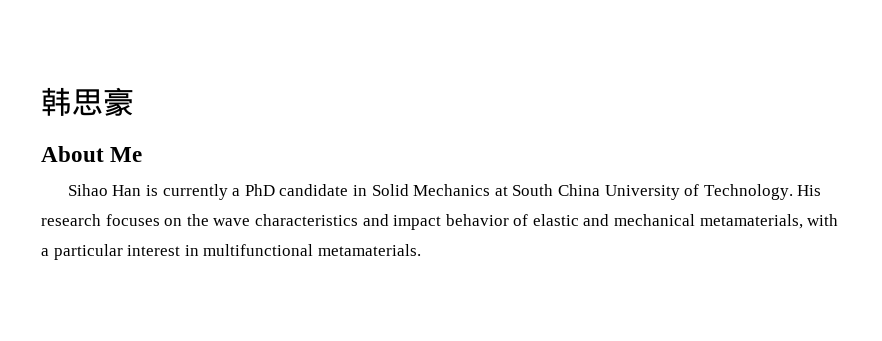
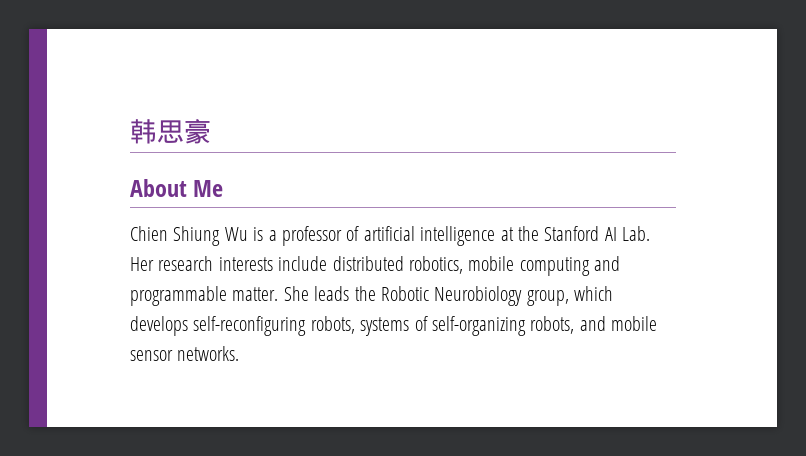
- Sihao Han is currently a PhD candidate in Solid Mechanics at South China University of Technology. His research focuses on the wave characteristics and impact behavior of elastic and mechanical metamaterials, with a particular interest in multifunctional metamaterials.
+ Chien Shiung Wu is a professor of artificial intelligence at the Stanford AI Lab. Her research interests include distributed robotics, mobile computing and programmable matter. She leads the Robotic Neurobiology group, which develops self-reconfiguring robots, systems of self-organizing robots, and mobile sensor networks.

